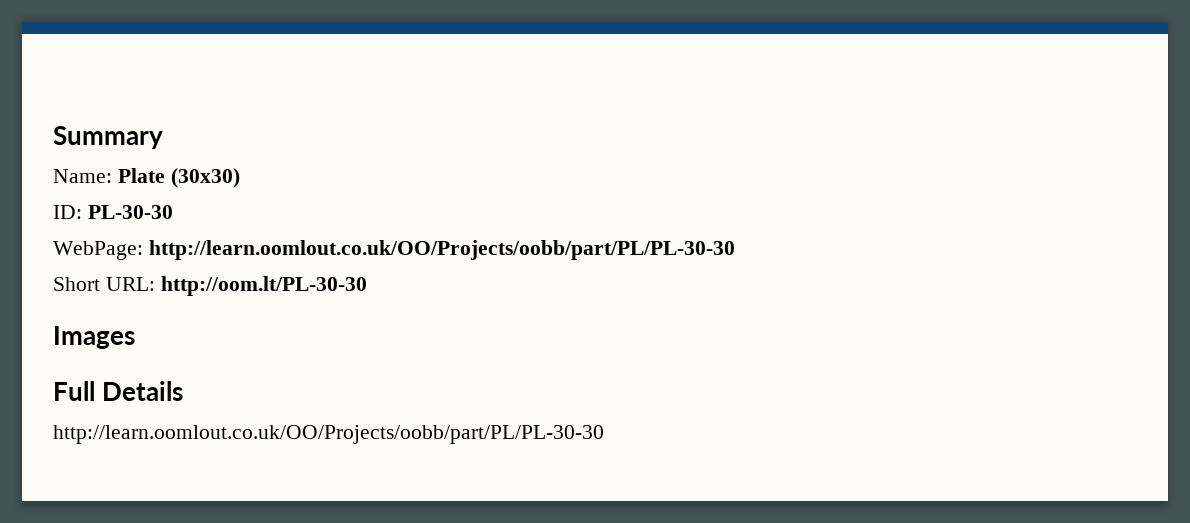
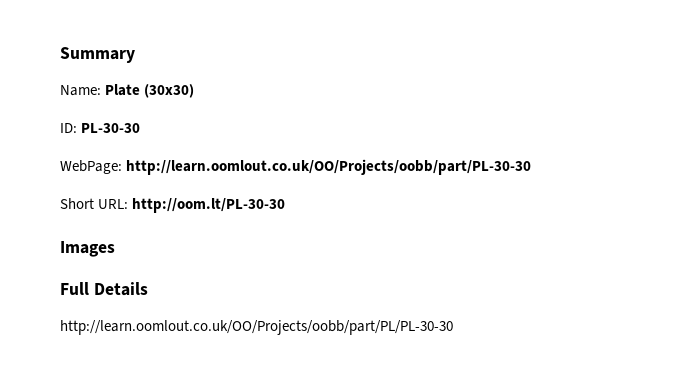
- WebPage: http://learn.oomlout.co.uk/OO/Projects/oobb/part/PL/PL-30-30
+ WebPage: http://learn.oomlout.co.uk/OO/Projects/oobb/part/PL-30-30

